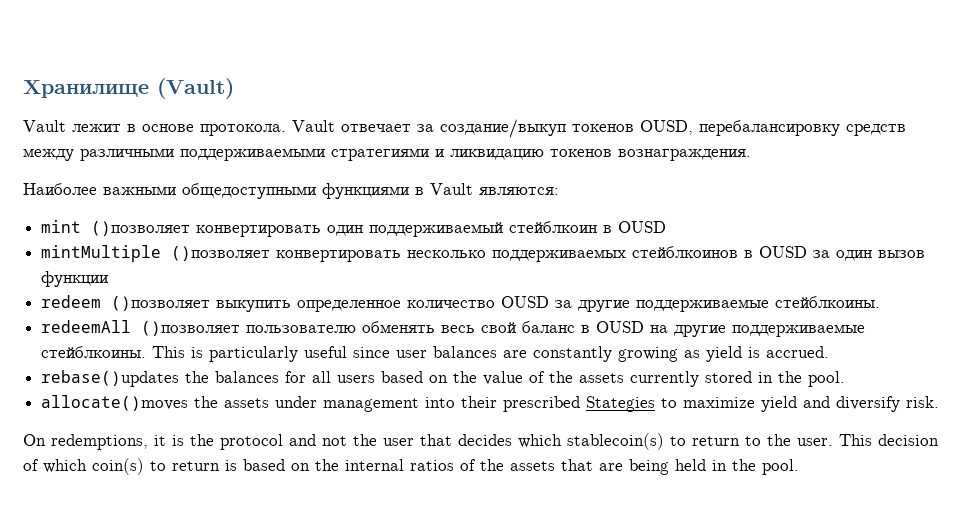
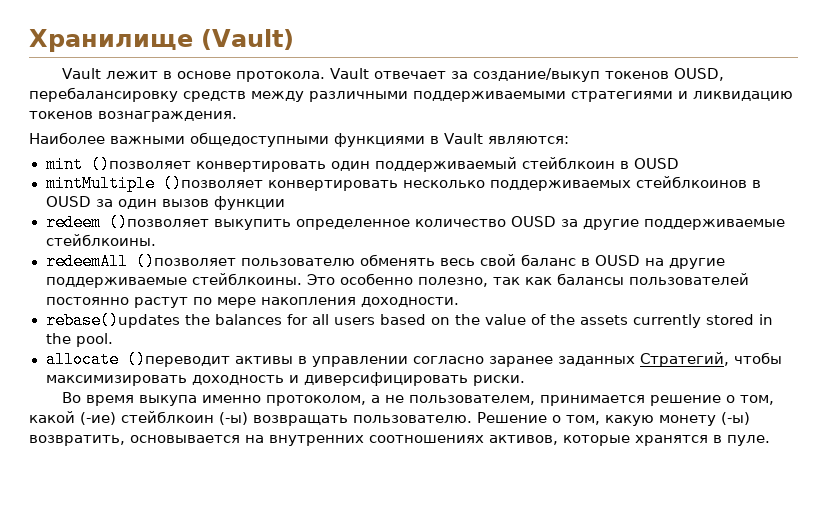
- This is particularly useful since user balances are constantly growing as yield is accrued.
+ Это особенно полезно, так как балансы пользователей постоянно растут по мере накопления доходности.
- allocate()moves the assets under management into their prescribed Stategies to maximize yield and diversify risk.
- On redemptions, it is the protocol and not the user that decides which stablecoin(s) to return to the user. This decision of which coin(s) to return is based on the internal ratios of the assets that are being held in the pool.
+ allocate ()переводит активы в управлении согласно заранее заданных Стратегий, чтобы максимизировать доходность и диверсифицировать риски.
+ Во время выкупа именно протоколом, а не пользователем, принимается решение о том, какой (-ие) стейблкоин (-ы) возвращать пользователю. Решение о том, какую монету (-ы) возвратить, основывается на внутренних соотношениях активов, которые хранятся в пуле.

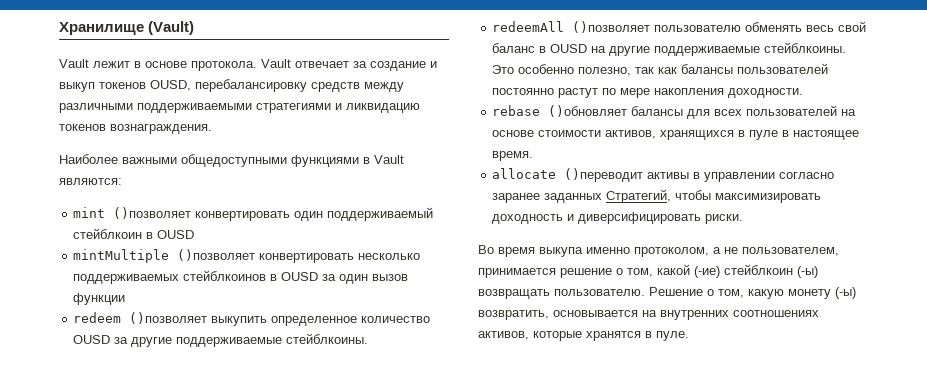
- Vault отвечает за создание/выкуп токенов OUSD, перебалансировку средств между различными поддерживаемыми стратегиями и ликвидацию токенов вознаграждения.
+ Vault отвечает за создание и выкуп токенов OUSD, перебалансировку средств между различными поддерживаемыми стратегиями и ликвидацию токенов вознаграждения.
- rebase()updates the balances for all users based on the value of the assets currently stored in the pool.
+ rebase ()обновляет балансы для всех пользователей на основе стоимости активов, хранящихся в пуле в настоящее время.

